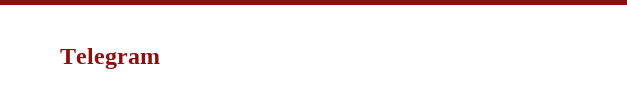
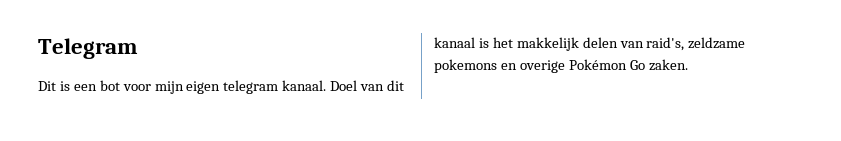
+ Dit is een bot voor mijn eigen telegram kanaal. Doel van dit kanaal is het makkelijk delen van raid's, zeldzame pokemons en overige Pokémon Go zaken.

